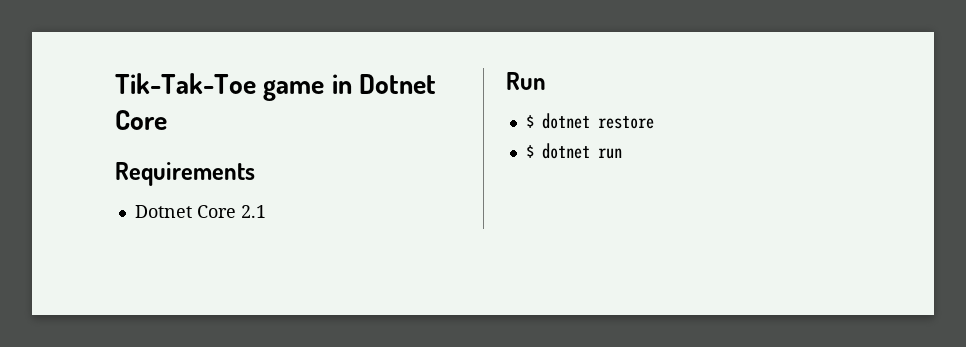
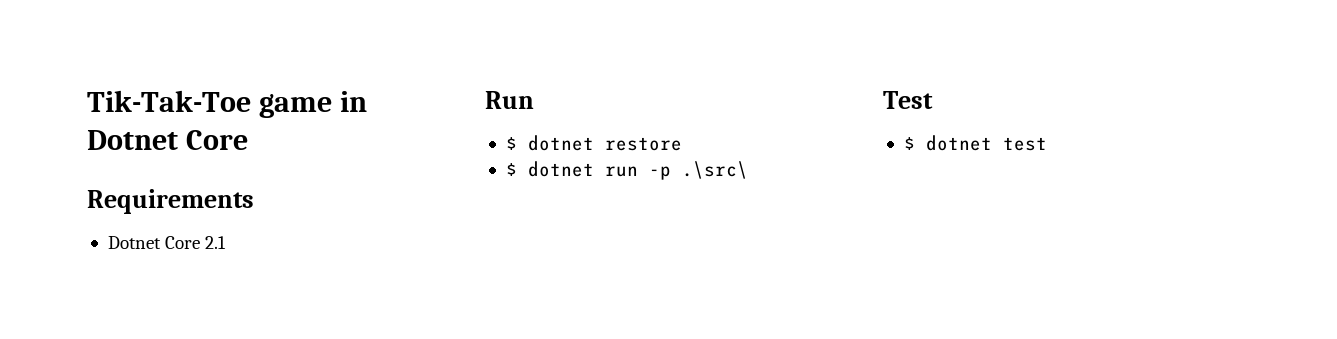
- $ dotnet run
+ $ dotnet run -p .\src\
+ Test
+ $ dotnet test

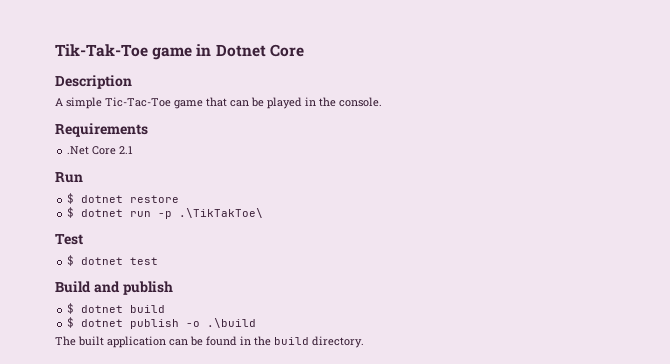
+ Description
+ A simple Tic-Tac-Toe game that can be played in the console.
- Dotnet Core 2.1
+ .Net Core 2.1
- $ dotnet run -p .\src\
+ $ dotnet run -p .\TikTakToe\
+ Build and publish
+ $ dotnet build
+ $ dotnet publish -o .\build
+ The built application can be found in the build directory.

